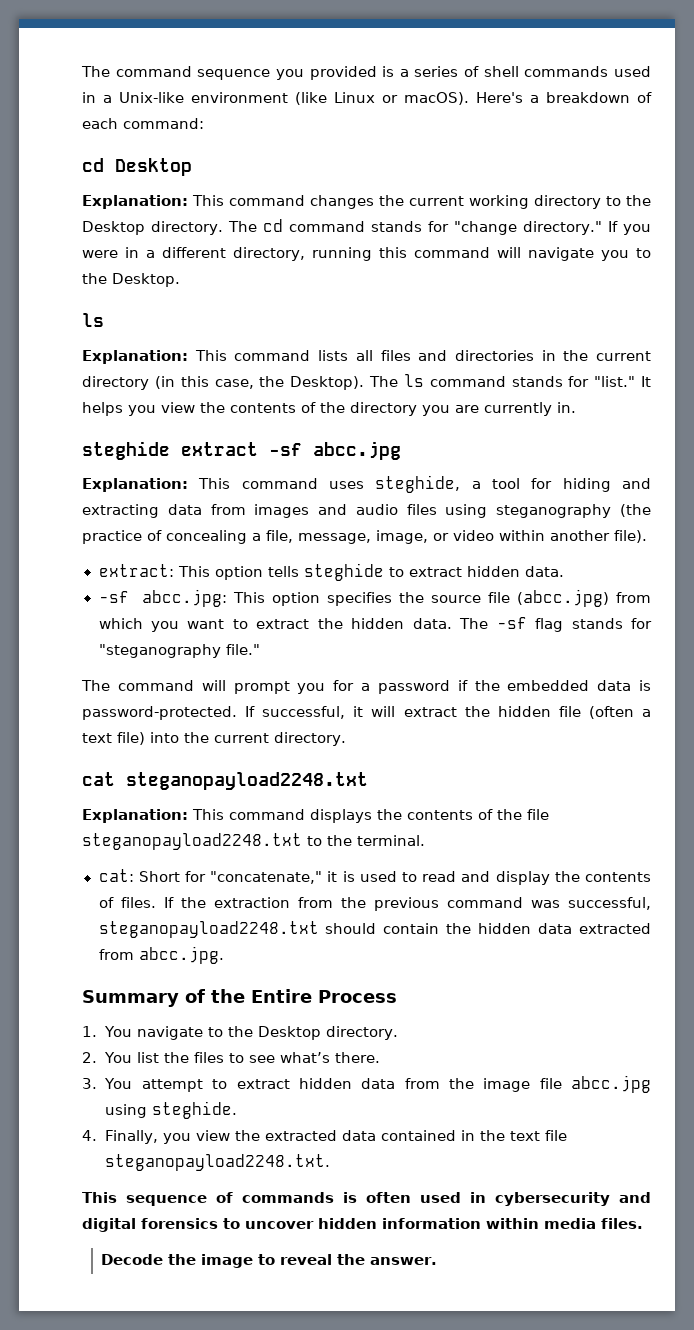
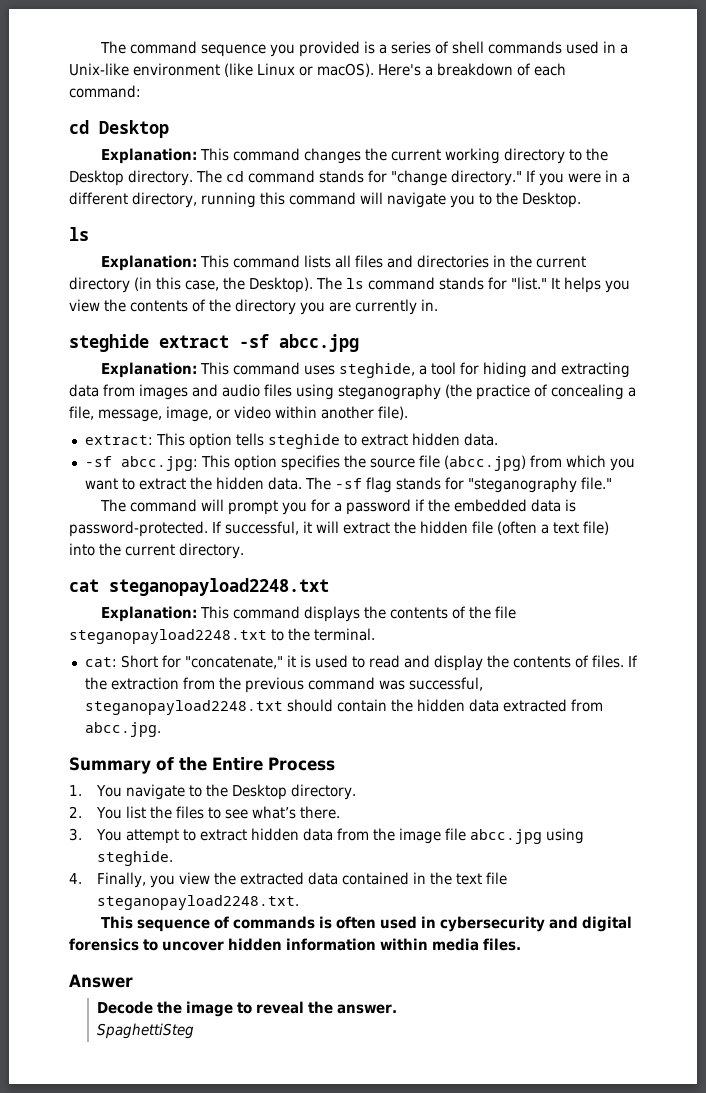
+ Answer
+ SpaghettiSteg

